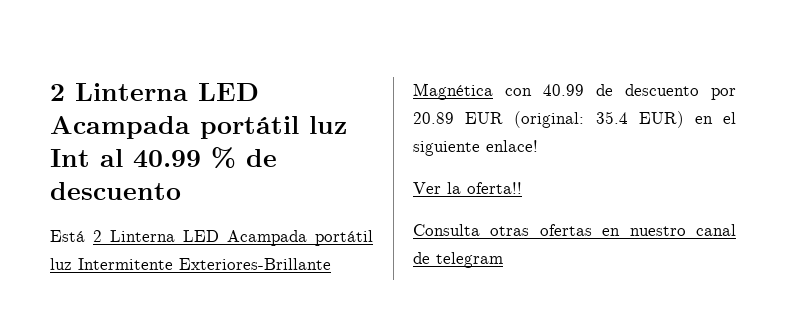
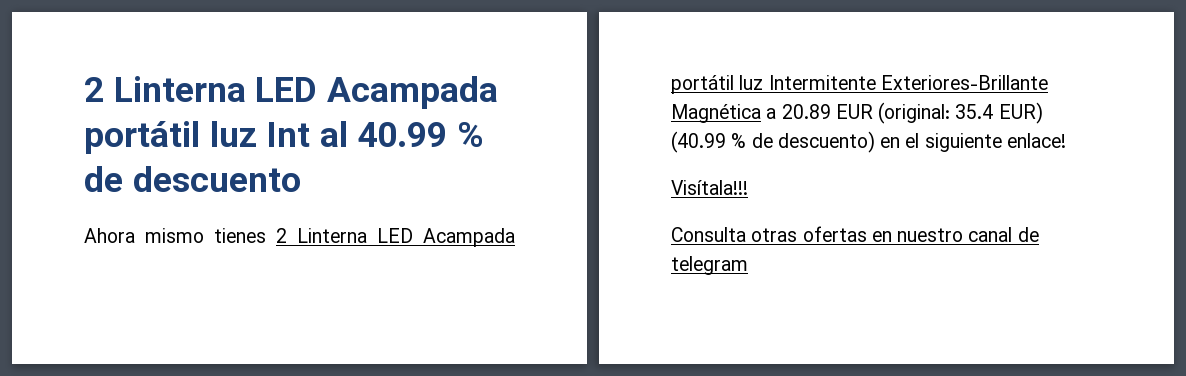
- Está 2 Linterna LED Acampada portátil luz Intermitente Exteriores-Brillante Magnética con 40.99 de descuento por 20.89 EUR (original: 35.4 EUR) en el siguiente enlace!
+ Ahora mismo tienes 2 Linterna LED Acampada portátil luz Intermitente Exteriores-Brillante Magnética a 20.89 EUR (original: 35.4 EUR) (40.99 % de descuento) en el siguiente enlace!
- Ver la oferta!!
+ Visítala!!!

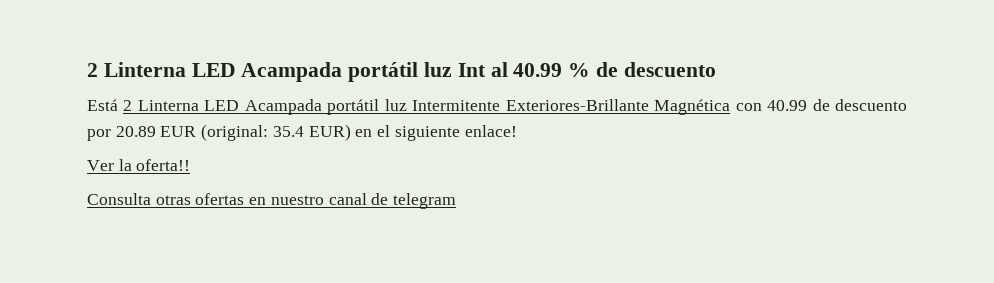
- Ahora mismo tienes 2 Linterna LED Acampada portátil luz Intermitente Exteriores-Brillante Magnética a 20.89 EUR (original: 35.4 EUR) (40.99 % de descuento) en el siguiente enlace!
+ Está 2 Linterna LED Acampada portátil luz Intermitente Exteriores-Brillante Magnética con 40.99 de descuento por 20.89 EUR (original: 35.4 EUR) en el siguiente enlace!
- Visítala!!!
+ Ver la oferta!!

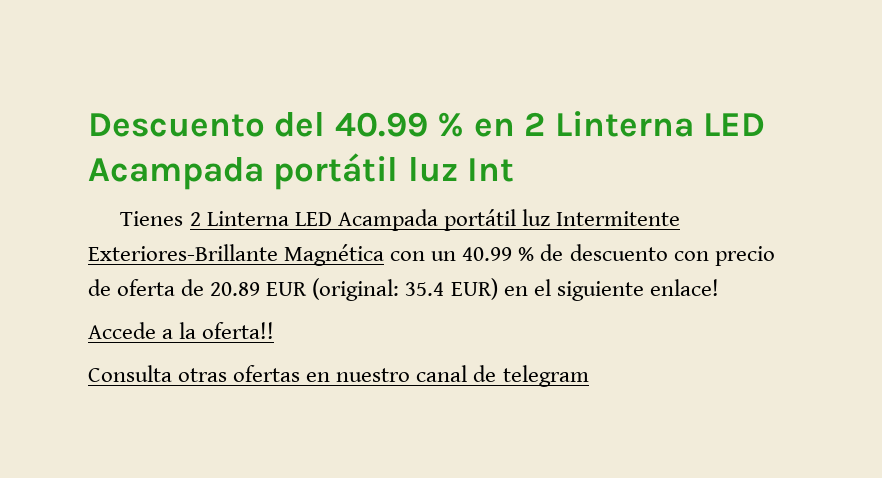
- 2 Linterna LED Acampada portátil luz Int al 40.99 % de descuento
- Está 2 Linterna LED Acampada portátil luz Intermitente Exteriores-Brillante Magnética con 40.99 de descuento por 20.89 EUR (original: 35.4 EUR) en el siguiente enlace!
+ Descuento del 40.99 % en 2 Linterna LED Acampada portátil luz Int
+ Tienes 2 Linterna LED Acampada portátil luz Intermitente Exteriores-Brillante Magnética con un 40.99 % de descuento con precio de oferta de 20.89 EUR (original: 35.4 EUR) en el siguiente enlace!
- Ver la oferta!!
+ Accede a la oferta!!

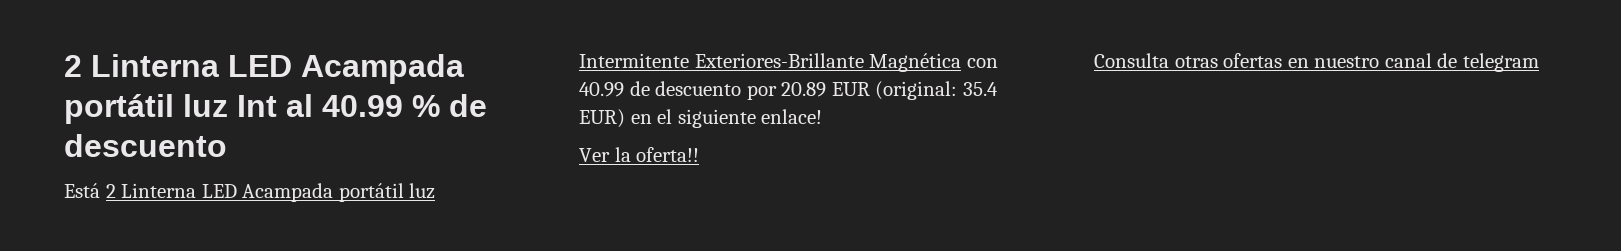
- Descuento del 40.99 % en 2 Linterna LED Acampada portátil luz Int
- Tienes 2 Linterna LED Acampada portátil luz Intermitente Exteriores-Brillante Magnética con un 40.99 % de descuento con precio de oferta de 20.89 EUR (original: 35.4 EUR) en el siguiente enlace!
+ 2 Linterna LED Acampada portátil luz Int al 40.99 % de descuento
+ Está 2 Linterna LED Acampada portátil luz Intermitente Exteriores-Brillante Magnética con 40.99 de descuento por 20.89 EUR (original: 35.4 EUR) en el siguiente enlace!
- Accede a la oferta!!
+ Ver la oferta!!

